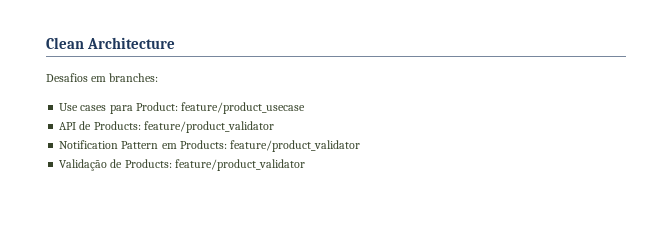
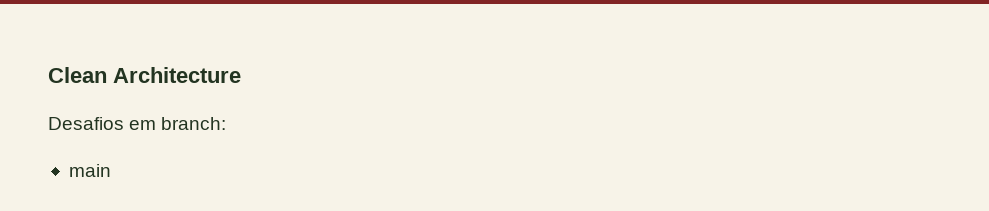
- Desafios em branches:
- Use cases para Product: feature/product_usecase
- API de Products: feature/product_validator
- Notification Pattern em Products: feature/product_validator
- Validação de Products: feature/product_validator
+ Desafios em branch:
+ main

